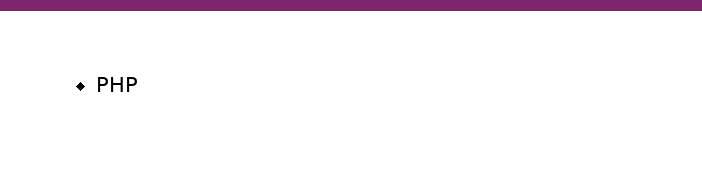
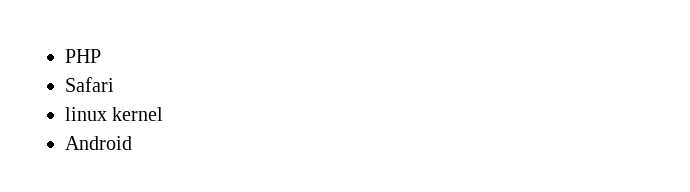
+ Safari
+ linux kernel
+ Android

